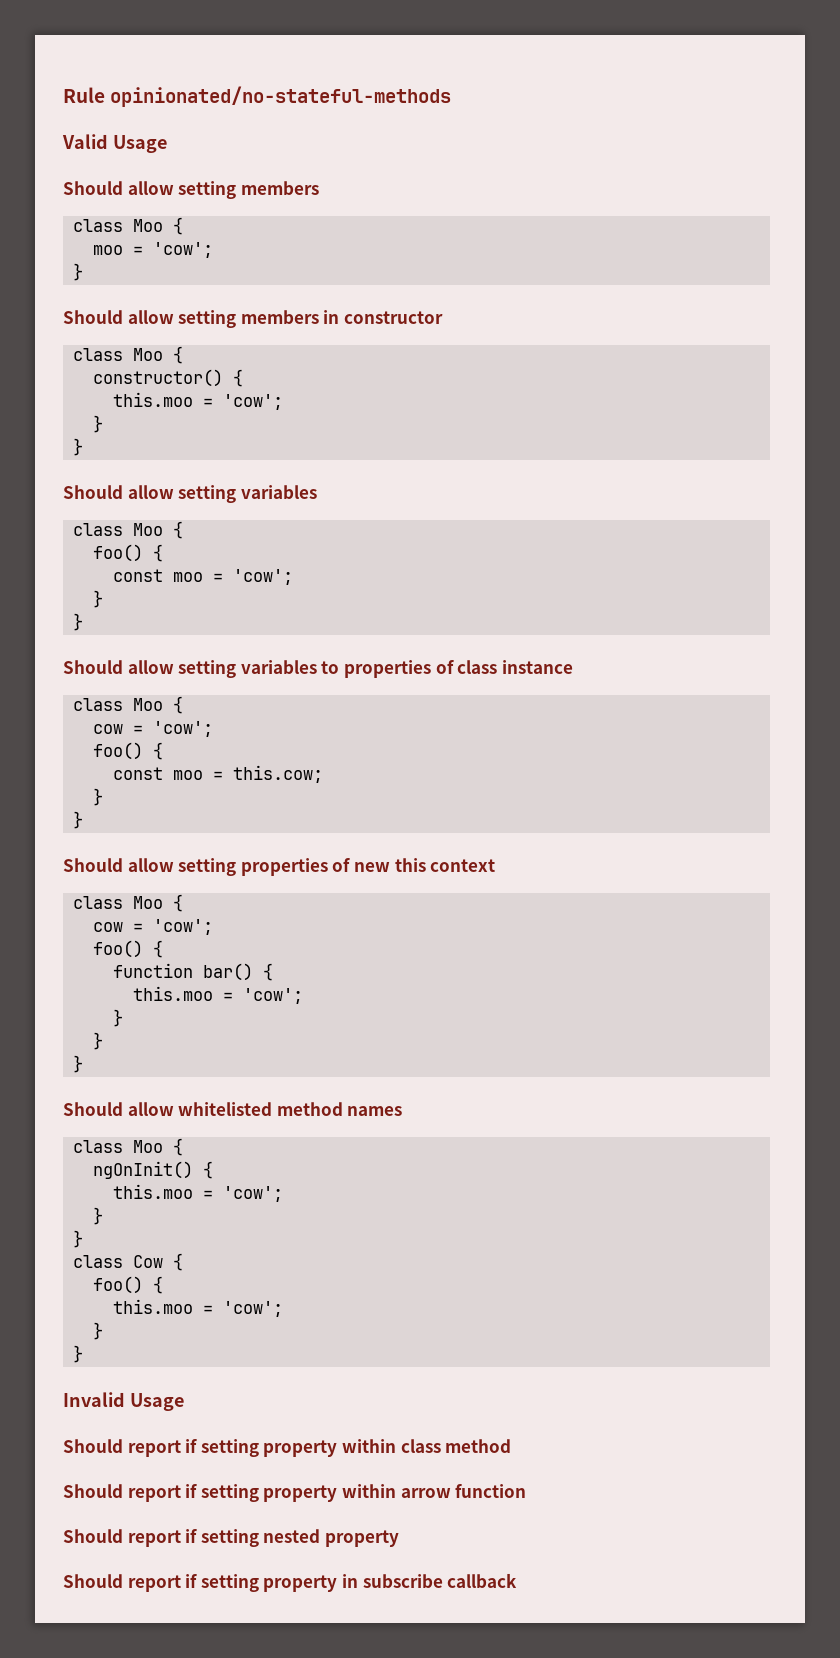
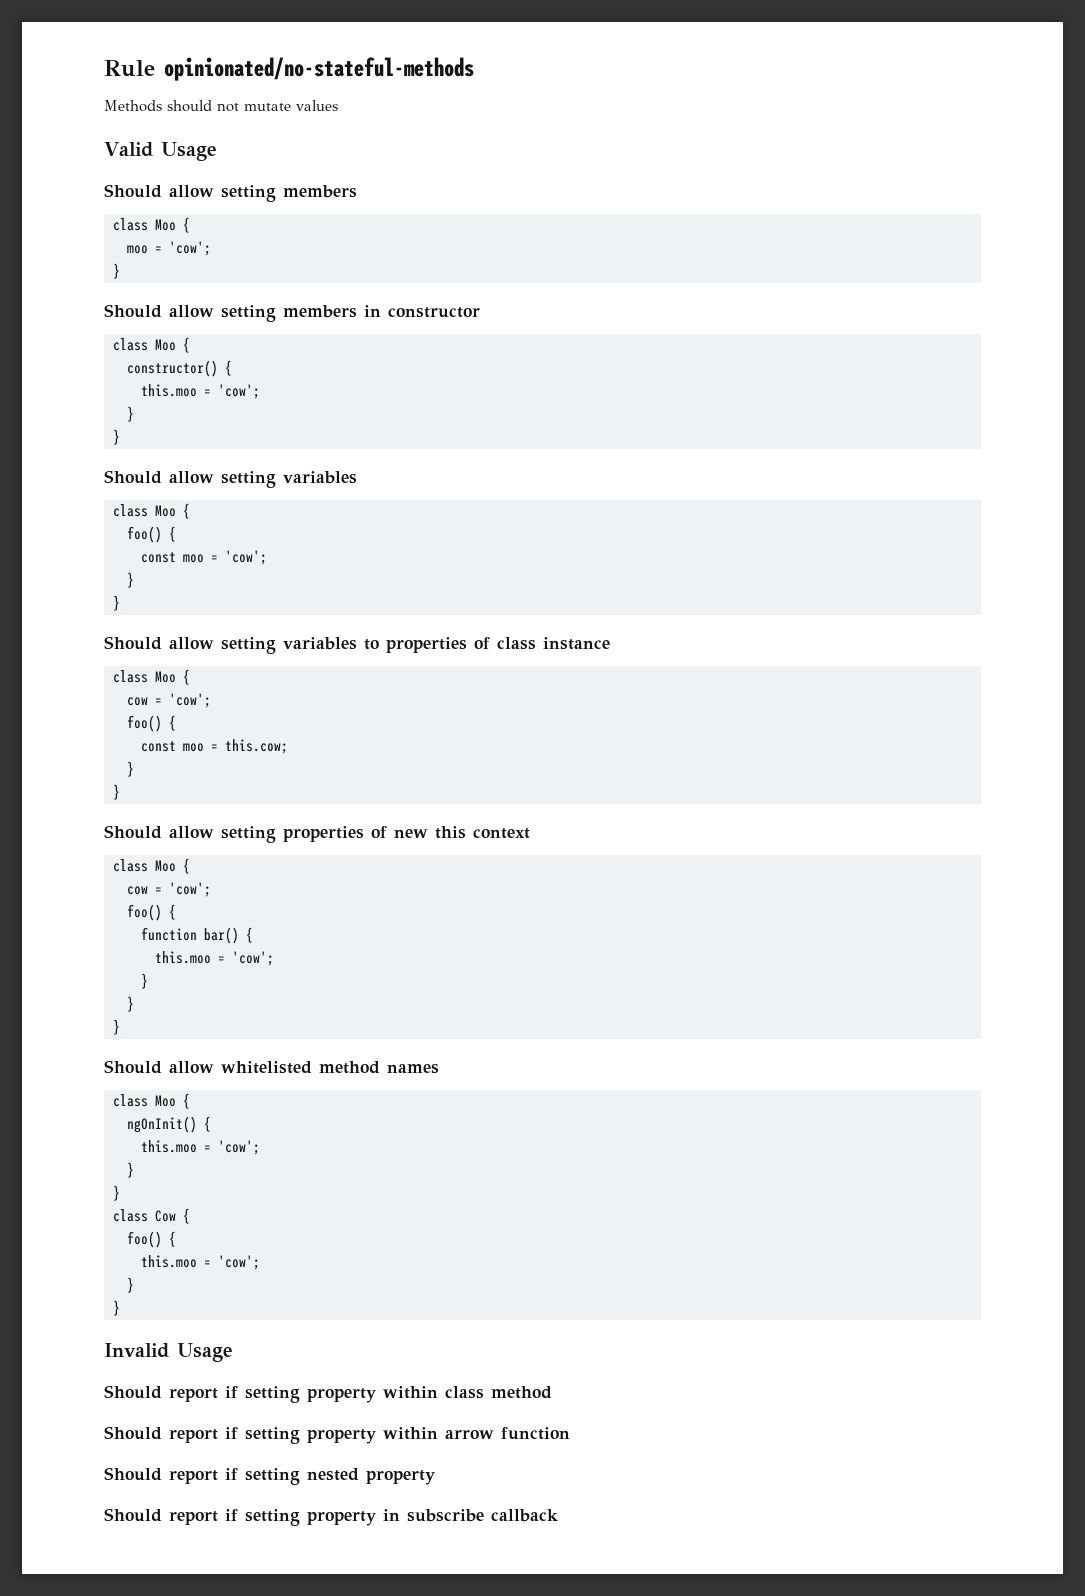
+ Methods should not mutate values

